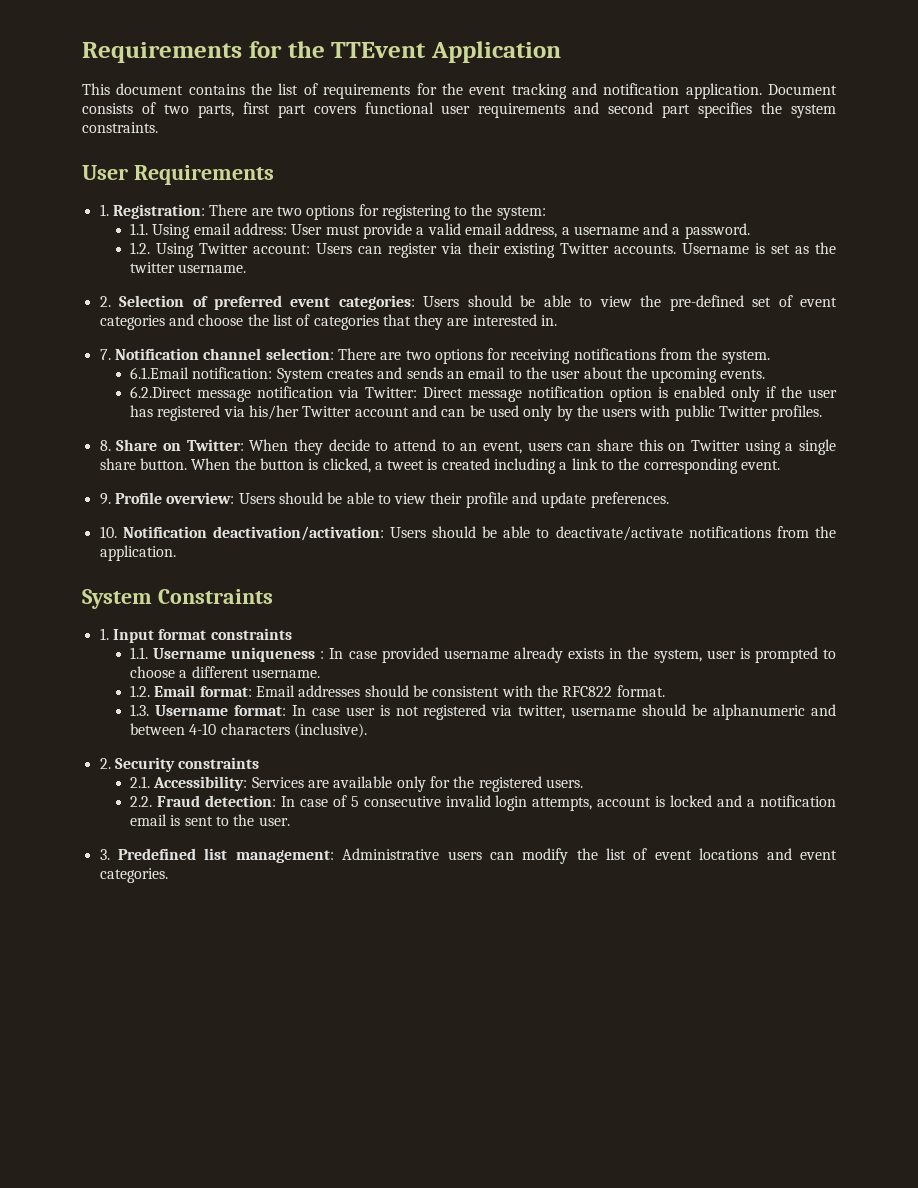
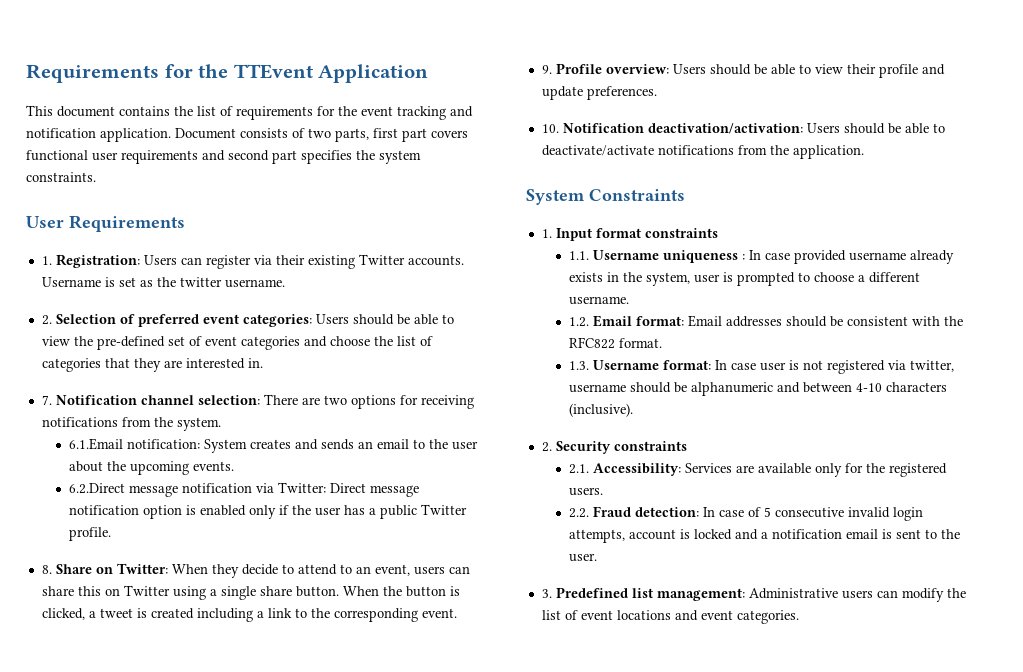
- 1. Registration: There are two options for registering to the system:
- 1.1. Using email address: User must provide a valid email address, a username and a password.
- 1.2. Using Twitter account: Users can register via their existing Twitter accounts.
+ 1. Registration: Users can register via their existing Twitter accounts.
- 6.2.Direct message notification via Twitter: Direct message notification option is enabled only if the user has registered via his/her Twitter account and can be used only by the users with public Twitter profiles.
+ 6.2.Direct message notification via Twitter: Direct message notification option is enabled only if the user has a public Twitter profile.

